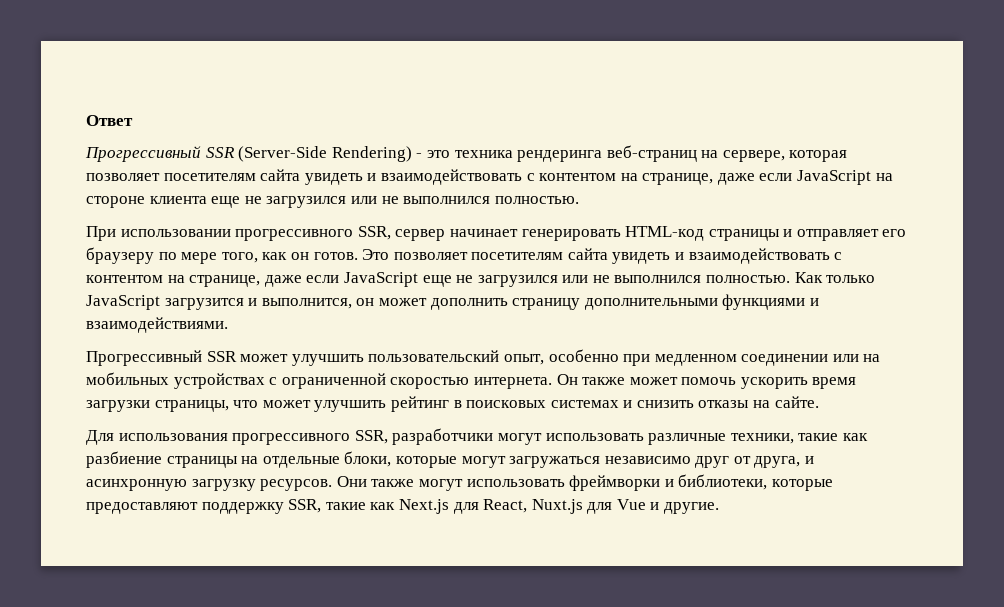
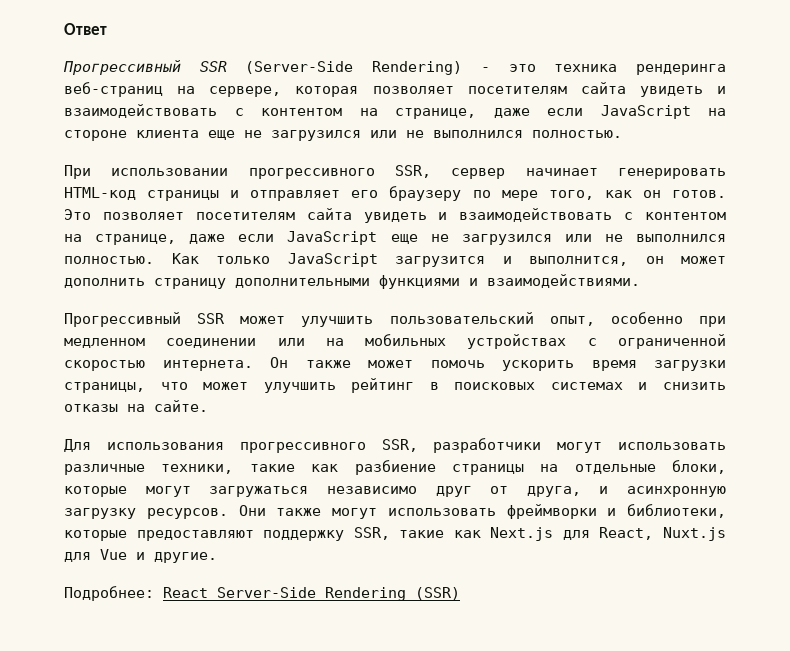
+ Подробнее: React Server-Side Rendering (SSR)

